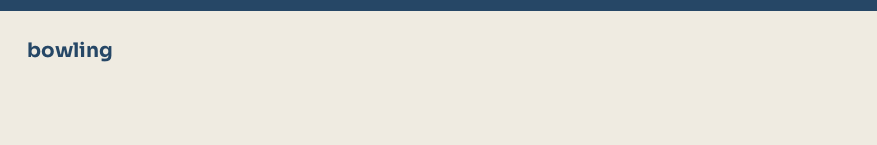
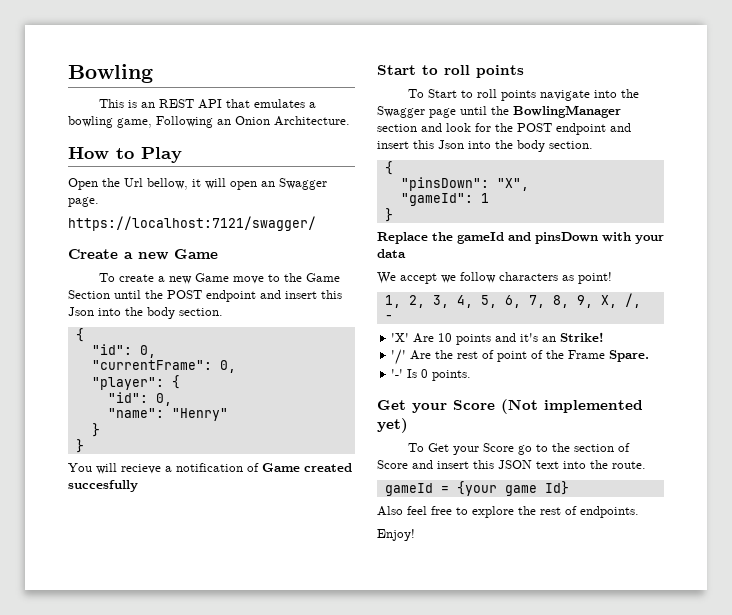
- bowling
+ Bowling
+ This is an REST API that emulates a bowling game, Following an Onion Architecture.
+ How to Play
+ Open the Url bellow, it will open an Swagger page.
+ https://localhost:7121/swagger/
+ Create a new Game
+ To create a new Game move to the Game Section until the POST endpoint and insert this Json into the body section.
+ {
+ "id": 0,
+ "currentFrame": 0,
+ "player": {
+ "id": 0,
+ "name": "Henry"
+ }
+ }
+ You will recieve a notification of Game created succesfully
+ Start to roll points
+ To Start to roll points navigate into the Swagger page until the BowlingManager section and look for the POST endpoint and insert this Json into the body section.
+ {
+ "pinsDown": "X",
+ "gameId": 1
+ }
+ Replace the gameId and pinsDown with your data
+ We accept we follow characters as point!
+ 1, 2, 3, 4, 5, 6, 7, 8, 9, X, /, -
+ 'X' Are 10 points and it's an Strike!
+ '/' Are the rest of point of the Frame Spare.
+ '-' Is 0 points.
+ Get your Score (Not implemented yet)
+ To Get your Score go to the section of Score and insert this JSON text into the route.
+ gameId = {your game Id}
+ Also feel free to explore the rest of endpoints.
+ Enjoy!

